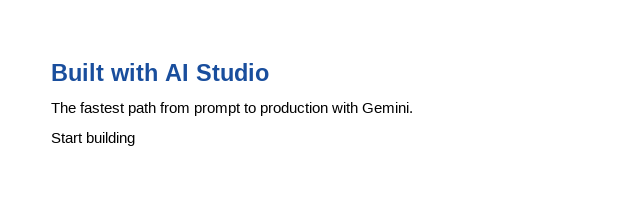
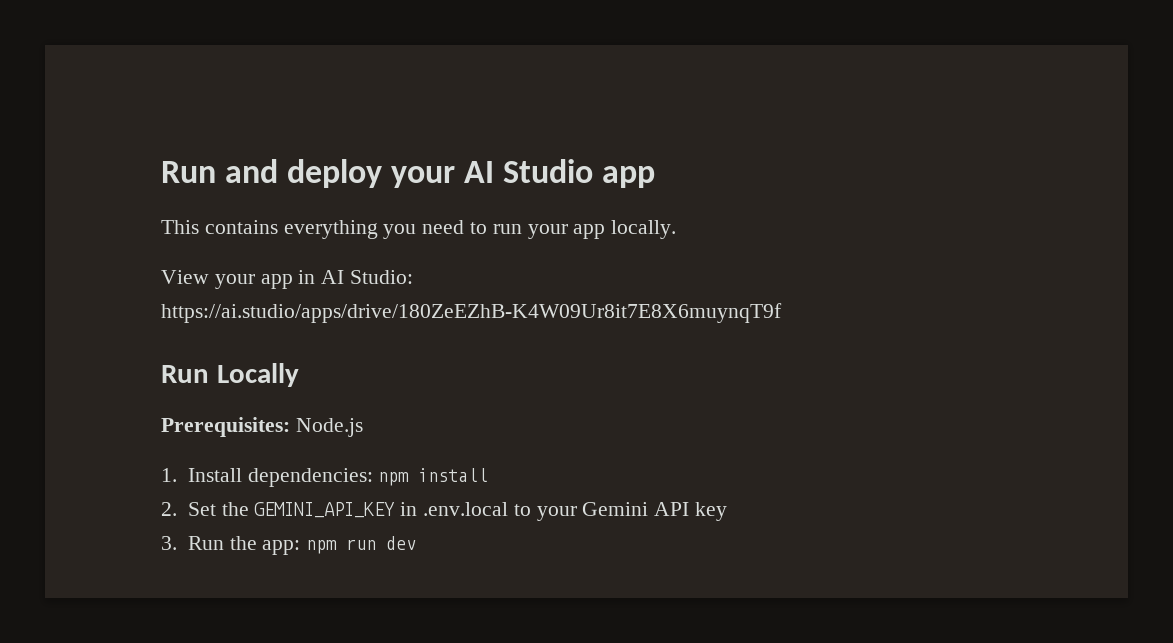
- Built with AI Studio
- The fastest path from prompt to production with Gemini.
- Start building
+ Run and deploy your AI Studio app
+ This contains everything you need to run your app locally.
+ View your app in AI Studio: https://ai.studio/apps/drive/180ZeEZhB-K4W09Ur8it7E8X6muynqT9f
+ Run Locally
+ Prerequisites: Node.js
+ 1. Install dependencies: npm install
+ 2. Set the GEMINI_API_KEY in .env.local to your Gemini API key
+ 3. Run the app: npm run dev

